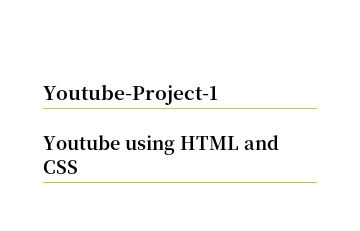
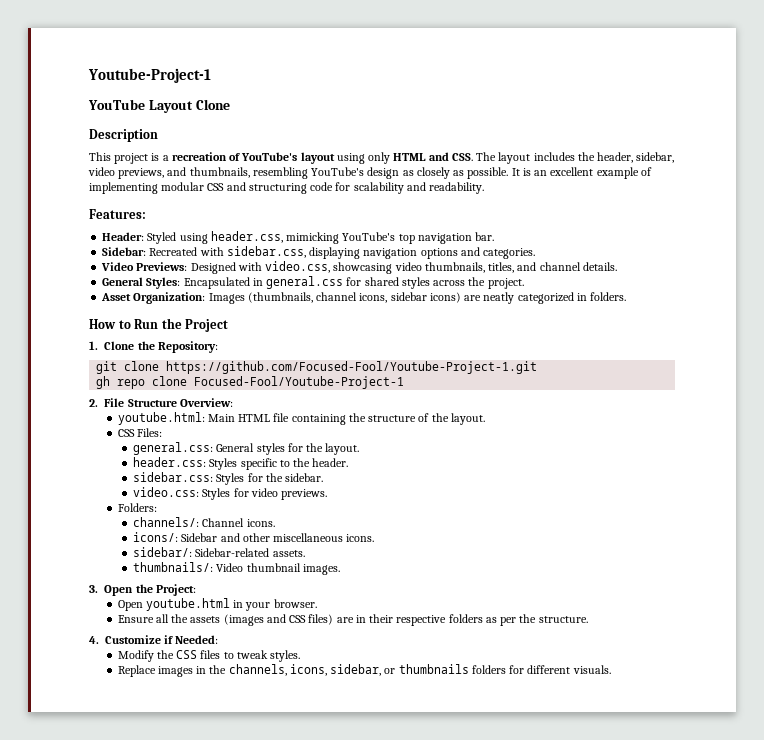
- Youtube using HTML and CSS
+ YouTube Layout Clone
+ Description
+ This project is a recreation of YouTube's layout using only HTML and CSS. The layout includes the header, sidebar, video previews, and thumbnails, resembling YouTube's design as closely as possible. It is an excellent example of implementing modular CSS and structuring code for scalability and readability.
+ Features:
+ Header: Styled using header.css, mimicking YouTube's top navigation bar.
+ Sidebar: Recreated with sidebar.css, displaying navigation options and categories.
+ Video Previews: Designed with video.css, showcasing video thumbnails, titles, and channel details.
+ General Styles: Encapsulated in general.css for shared styles across the project.
+ Asset Organization: Images (thumbnails, channel icons, sidebar icons) are neatly categorized in folders.
+ How to Run the Project
+ 1. Clone the Repository:
+ git clone https://github.com/Focused-Fool/Youtube-Project-1.git
+ gh repo clone Focused-Fool/Youtube-Project-1
+ 2. File Structure Overview:
+ youtube.html: Main HTML file containing the structure of the layout.
+ CSS Files:
+ general.css: General styles for the layout.
+ header.css: Styles specific to the header.
+ sidebar.css: Styles for the sidebar.
+ video.css: Styles for video previews.
+ Folders:
+ channels/: Channel icons.
+ icons/: Sidebar and other miscellaneous icons.
+ sidebar/: Sidebar-related assets.
+ thumbnails/: Video thumbnail images.
+ 3. Open the Project:
+ Open youtube.html in your browser.
+ Ensure all the assets (images and CSS files) are in their respective folders as per the structure.
+ 4. Customize if Needed:
+ Modify the CSS files to tweak styles.
+ Replace images in the channels, icons, sidebar, or thumbnails folders for different visuals.

